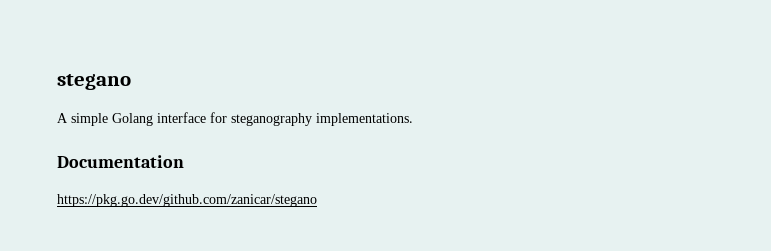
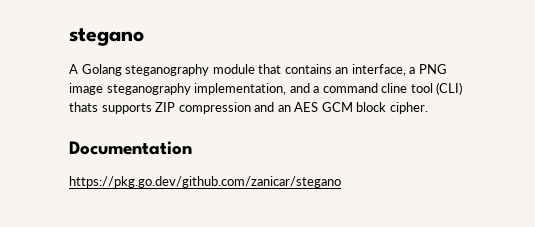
- A simple Golang interface for steganography implementations.
+ A Golang steganography module that contains an interface, a PNG image steganography implementation, and a command cline tool (CLI) thats supports ZIP compression and an AES GCM block cipher.

